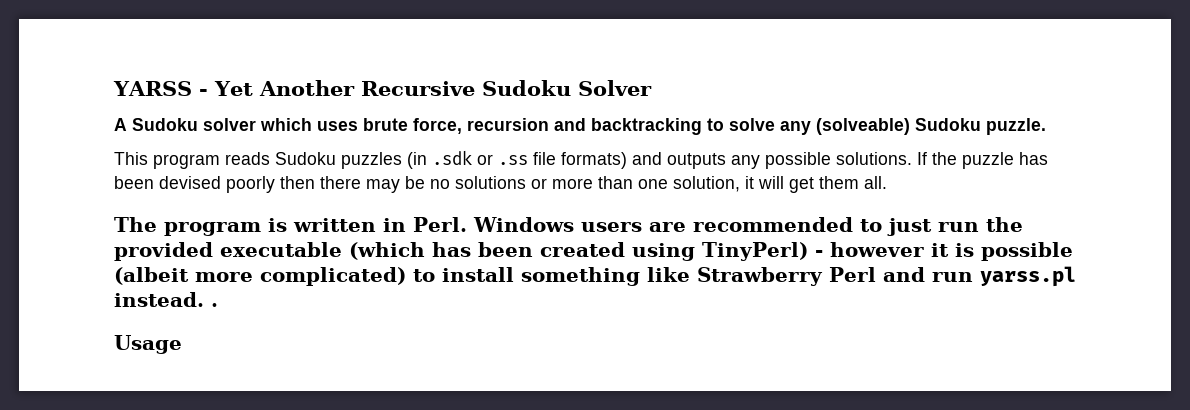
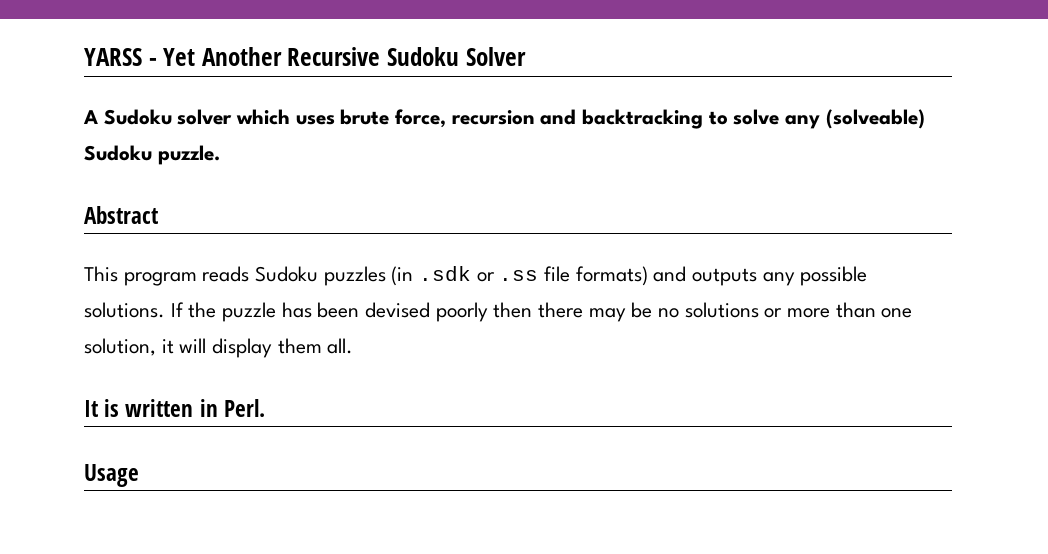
+ Abstract
- If the puzzle has been devised poorly then there may be no solutions or more than one solution, it will get them all.
+ If the puzzle has been devised poorly then there may be no solutions or more than one solution, it will display them all.
- The program is written in Perl. Windows users are recommended to just run the provided executable (which has been created using TinyPerl) - however it is possible (albeit more complicated) to install something like Strawberry Perl and run yarss.pl instead. .
+ It is written in Perl.

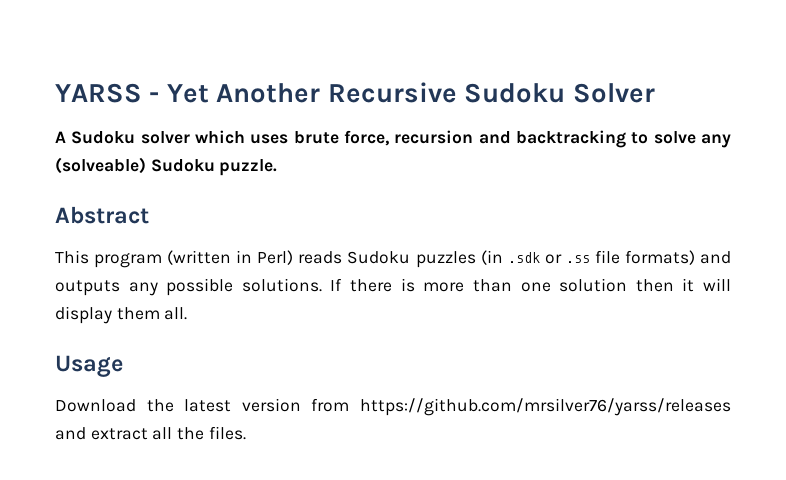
- This program reads Sudoku puzzles (in .sdk or .ss file formats) and outputs any possible solutions.
+ This program (written in Perl) reads Sudoku puzzles (in .sdk or .ss file formats) and outputs any possible solutions.
- If the puzzle has been devised poorly then there may be no solutions or more than one solution, it will display them all.
+ If there is more than one solution then it will display them all.
- It is written in Perl.
  Usage
+ Download the latest version from https://github.com/mrsilver76/yarss/releases and extract all the files.

